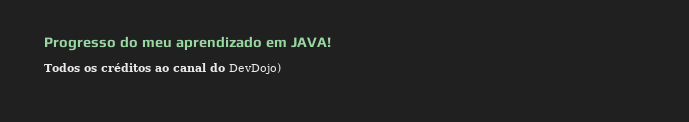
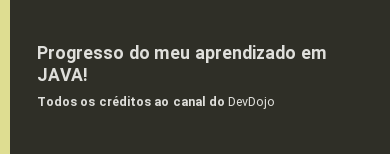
- Todos os créditos ao canal do DevDojo)
+ Todos os créditos ao canal do DevDojo

